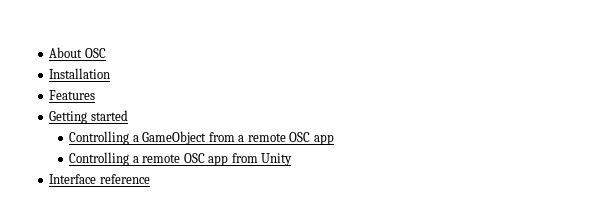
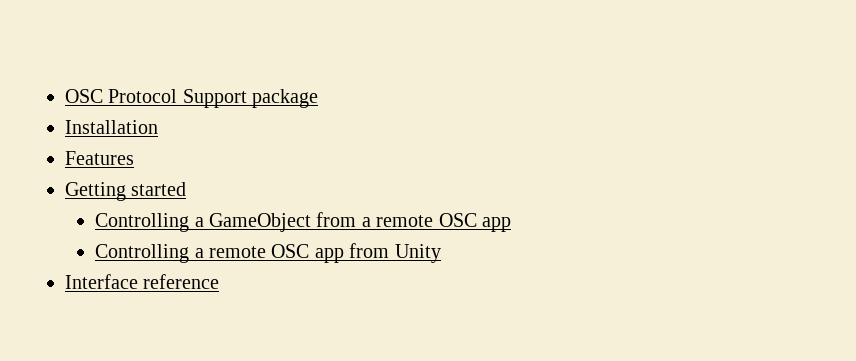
- About OSC
+ OSC Protocol Support package

